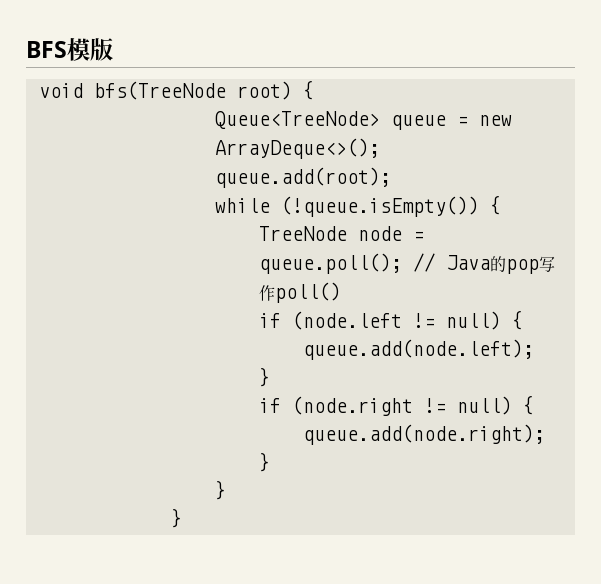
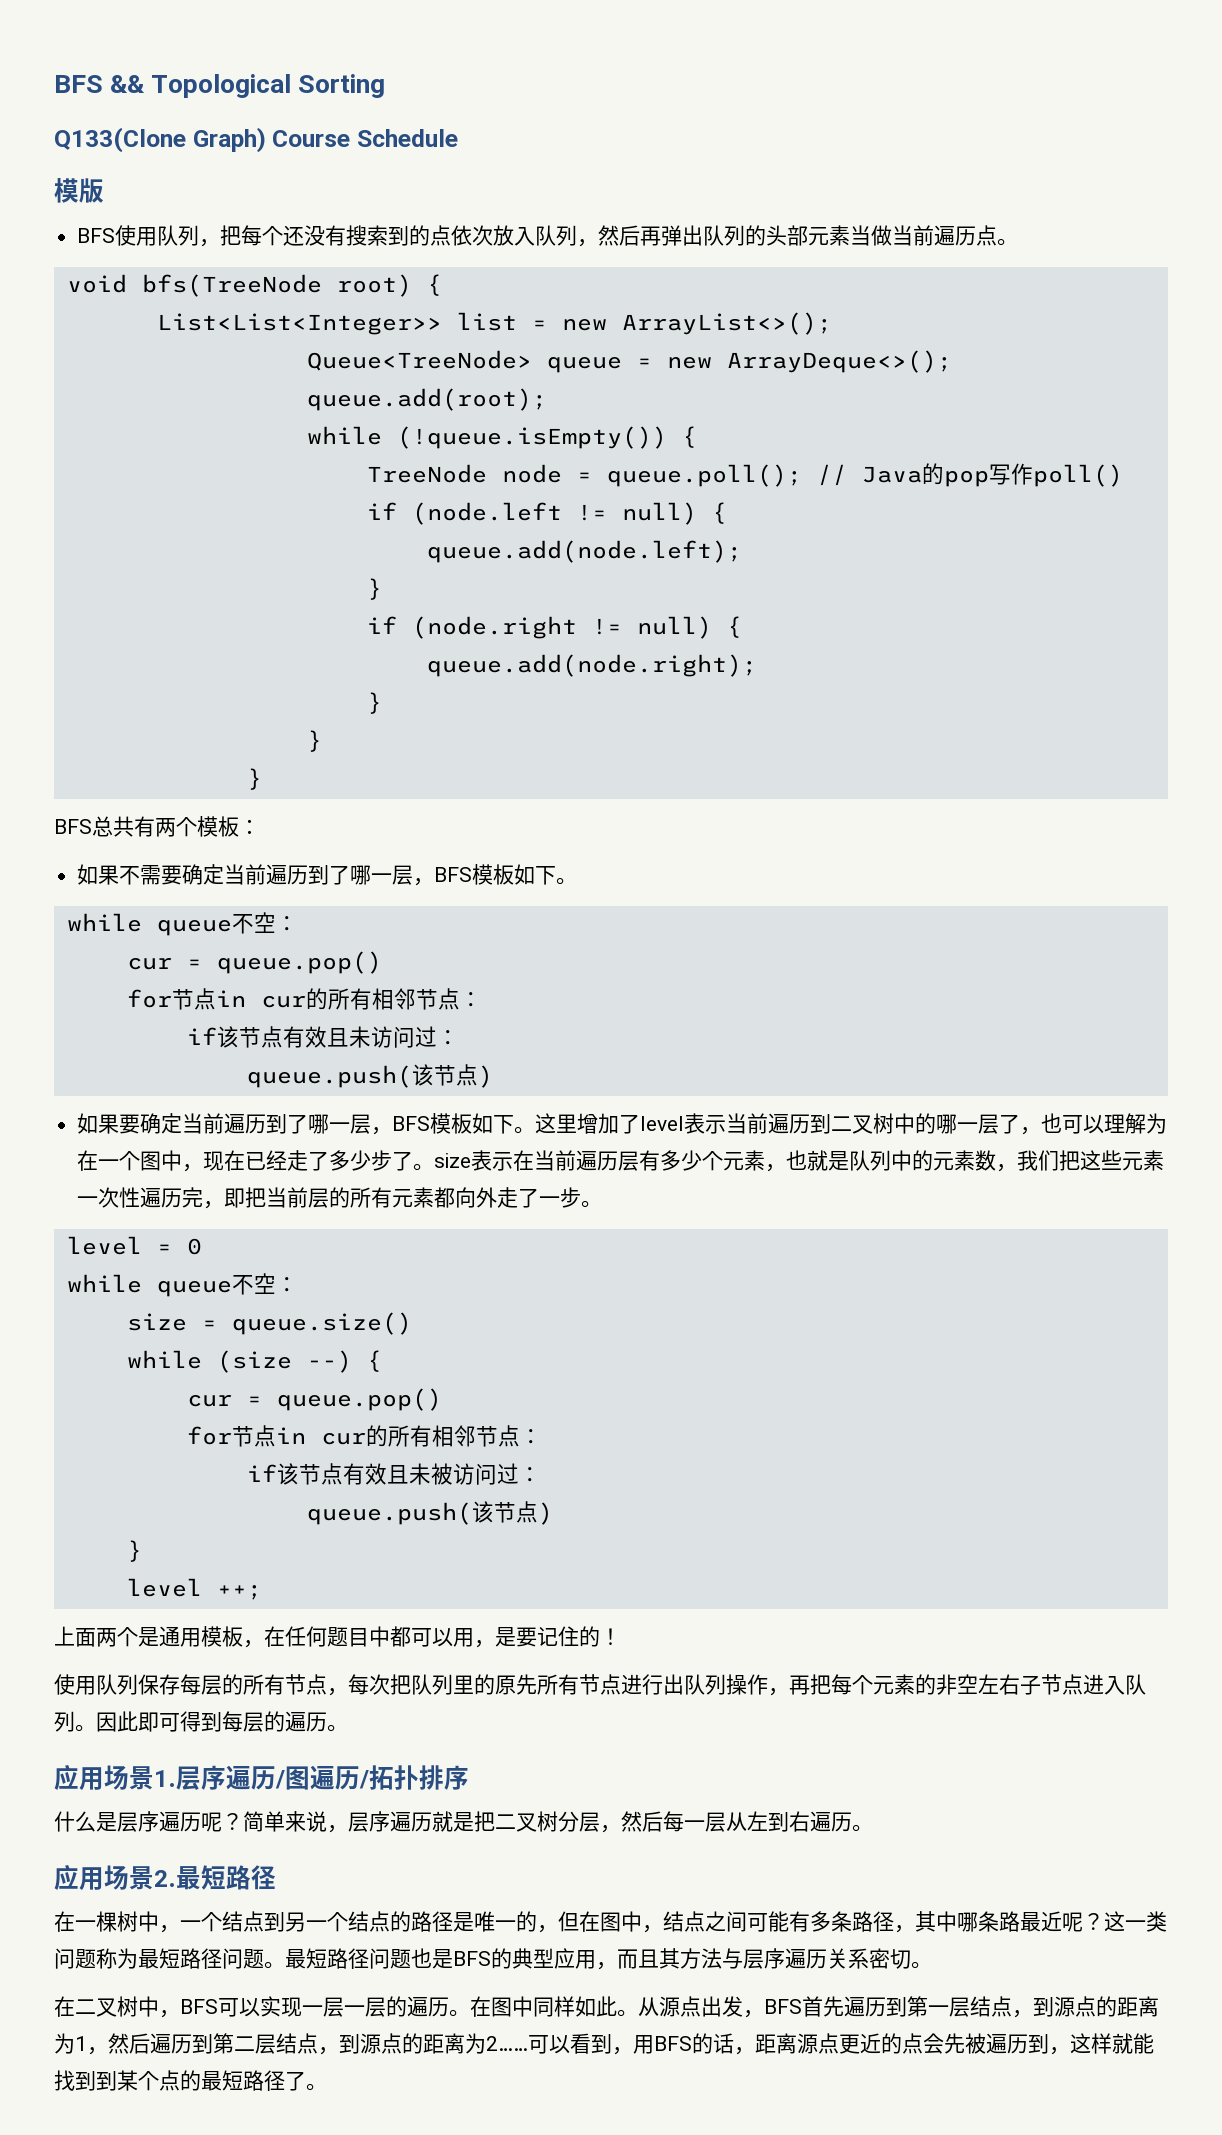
- BFS模版
+ BFS && Topological Sorting
+ Q133(Clone Graph) Course Schedule
+ 模版
+ BFS使用队列，把每个还没有搜索到的点依次放入队列，然后再弹出队列的头部元素当做当前遍历点。
+ List<List<Integer>> list = new ArrayList<>();
+ BFS总共有两个模板：
+ 如果不需要确定当前遍历到了哪一层，BFS模板如下。
+ while queue不空：
+ cur = queue.pop()
+ for节点in cur的所有相邻节点：
+ if该节点有效且未访问过：
+ queue.push(该节点)
+ 如果要确定当前遍历到了哪一层，BFS模板如下。这里增加了level表示当前遍历到二叉树中的哪一层了，也可以理解为在一个图中，现在已经走了多少步了。size表示在当前遍历层有多少个元素，也就是队列中的元素数，我们把这些元素一次性遍历完，即把当前层的所有元素都向外走了一步。
+ level = 0
+ while queue不空：
+ size = queue.size()
+ while (size --) {
+ cur = queue.pop()
+ for节点in cur的所有相邻节点：
+ if该节点有效且未被访问过：
+ queue.push(该节点)
+ }
+ level ++;
+ 上面两个是通用模板，在任何题目中都可以用，是要记住的！
+ 使用队列保存每层的所有节点，每次把队列里的原先所有节点进行出队列操作，再把每个元素的非空左右子节点进入队列。因此即可得到每层的遍历。
+ 应用场景1.层序遍历/图遍历/拓扑排序
+ 什么是层序遍历呢？简单来说，层序遍历就是把二叉树分层，然后每一层从左到右遍历。
+ 应用场景2.最短路径
+ 在一棵树中，一个结点到另一个结点的路径是唯一的，但在图中，结点之间可能有多条路径，其中哪条路最近呢？这一类问题称为最短路径问题。最短路径问题也是BFS的典型应用，而且其方法与层序遍历关系密切。
+ 在二叉树中，BFS可以实现一层一层的遍历。在图中同样如此。从源点出发，BFS首先遍历到第一层结点，到源点的距离为1，然后遍历到第二层结点，到源点的距离为2……可以看到，用BFS的话，距离源点更近的点会先被遍历到，这样就能找到到某个点的最短路径了。

